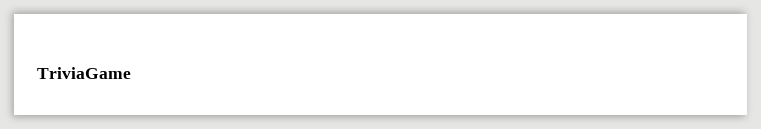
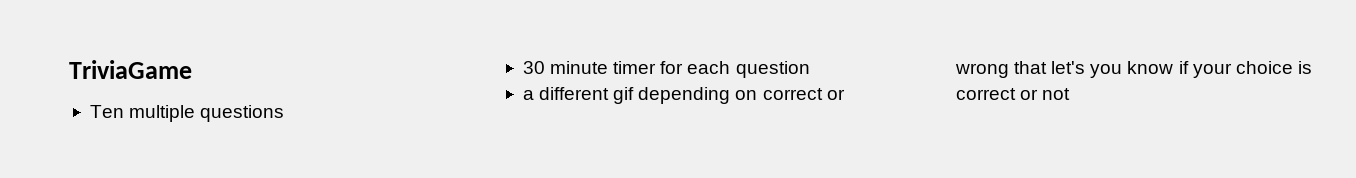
+ Ten multiple questions
+ 30 minute timer for each question
+ a different gif depending on correct or wrong that let's you know if your choice is correct or not

